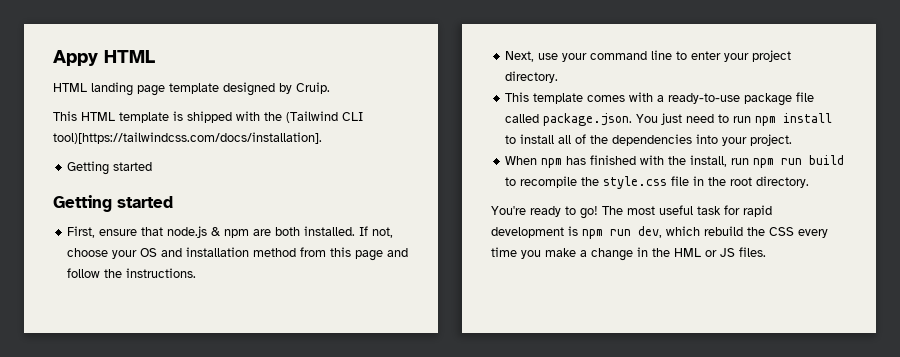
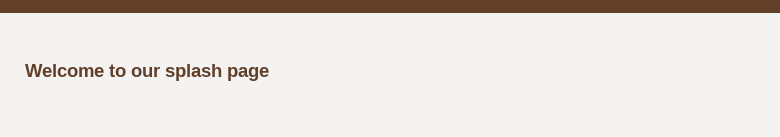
- Appy HTML
- HTML landing page template designed by Cruip.
- This HTML template is shipped with the (Tailwind CLI tool)[https://tailwindcss.com/docs/installation].
- Getting started
- Getting started
- First, ensure that node.js & npm are both installed. If not, choose your OS and installation method from this page and follow the instructions.
- Next, use your command line to enter your project directory.
- This template comes with a ready-to-use package file called package.json. You just need to run npm install to install all of the dependencies into your project.
- When npm has finished with the install, run npm run build to recompile the style.css file in the root directory.
- You're ready to go! The most useful task for rapid development is npm run dev, which rebuild the CSS every time you make a change in the HML or JS files.
+ Welcome to our splash page

